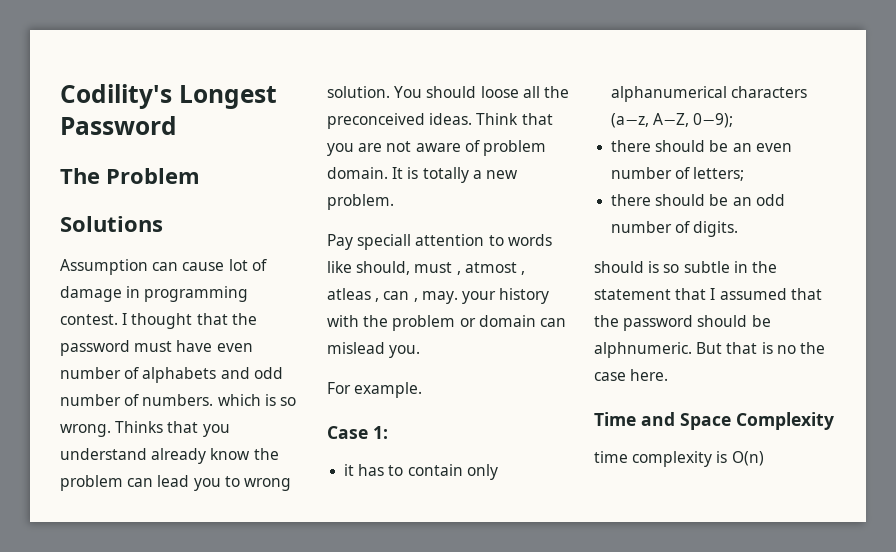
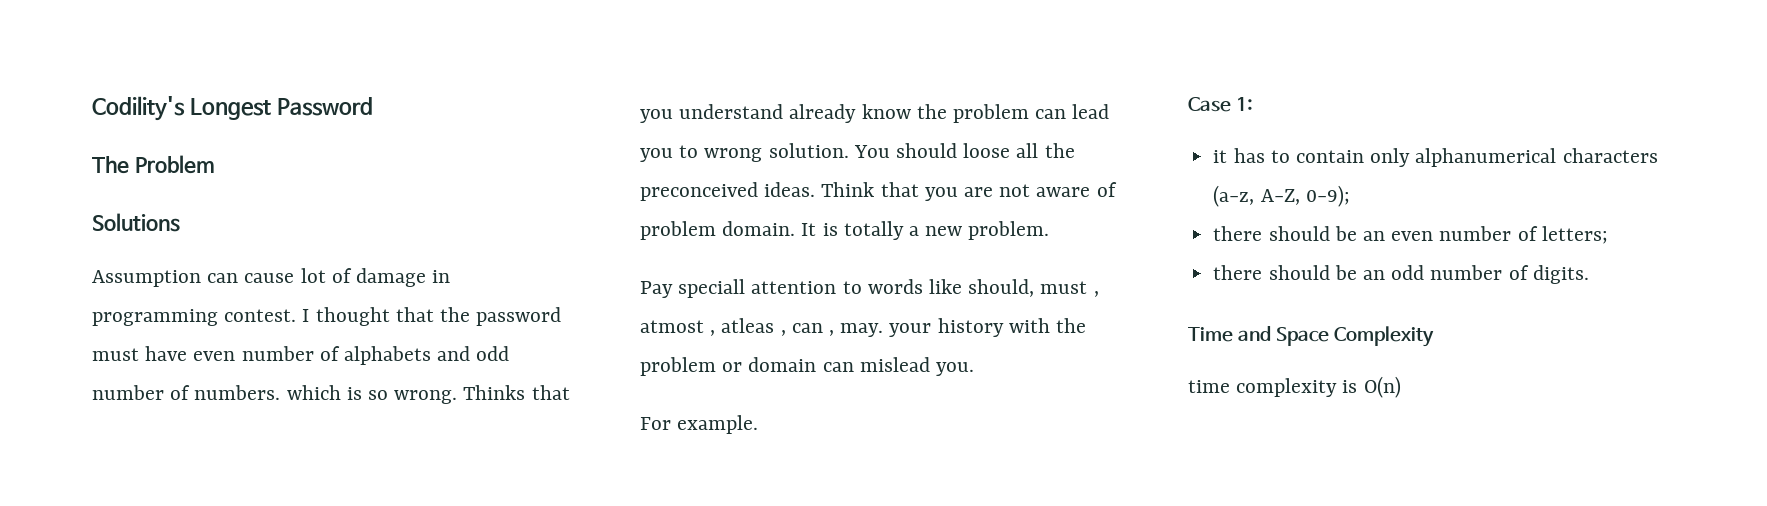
- should is so subtle in the statement that I assumed that the password should be alphnumeric. But that is no the case here.

